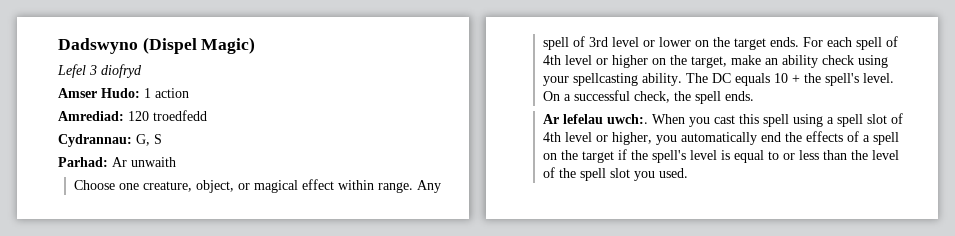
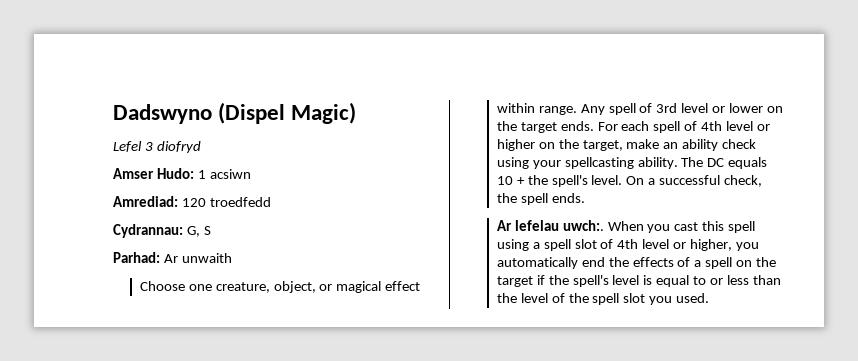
- Amser Hudo: 1 action
+ Amser Hudo: 1 acsiwn

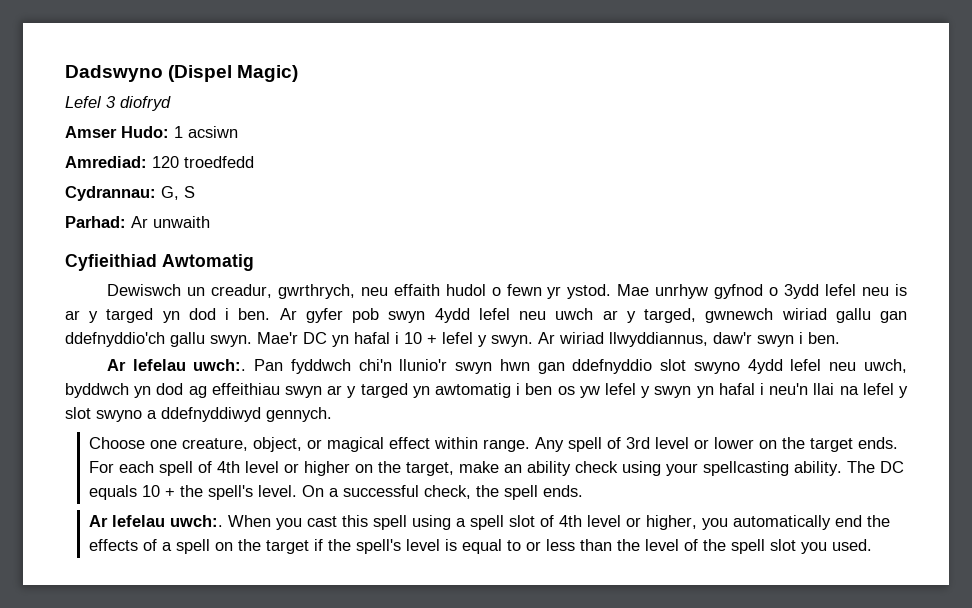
+ Cyfieithiad Awtomatig
+ Dewiswch un creadur, gwrthrych, neu effaith hudol o fewn yr ystod. Mae unrhyw gyfnod o 3ydd lefel neu is ar y targed yn dod i ben. Ar gyfer pob swyn 4ydd lefel neu uwch ar y targed, gwnewch wiriad gallu gan ddefnyddio'ch gallu swyn. Mae'r DC yn hafal i 10 + lefel y swyn. Ar wiriad llwyddiannus, daw'r swyn i ben.
+ Ar lefelau uwch:. Pan fyddwch chi'n llunio'r swyn hwn gan ddefnyddio slot swyno 4ydd lefel neu uwch, byddwch yn dod ag effeithiau swyn ar y targed yn awtomatig i ben os yw lefel y swyn yn hafal i neu'n llai na lefel y slot swyno a ddefnyddiwyd gennych.

